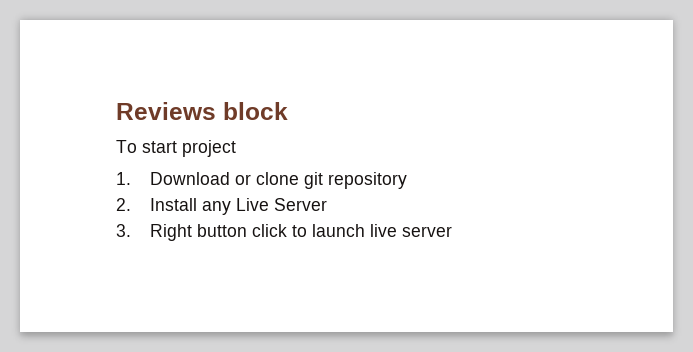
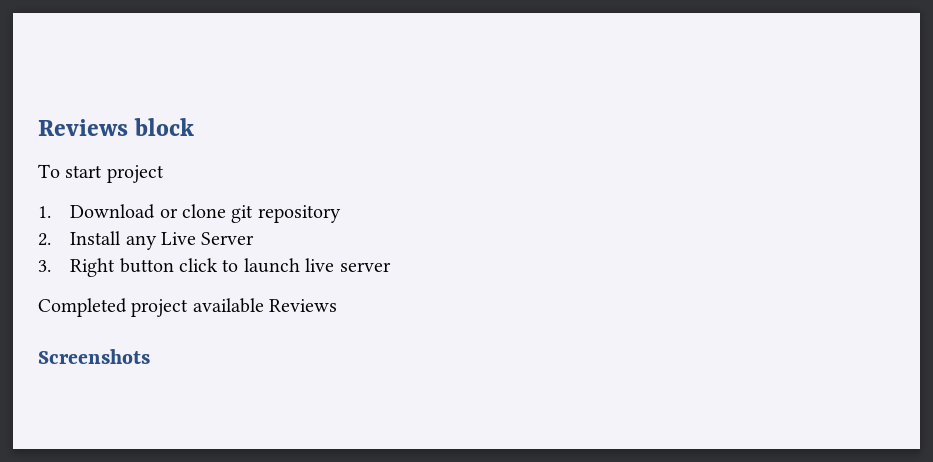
+ Completed project available Reviews
+ Screenshots

